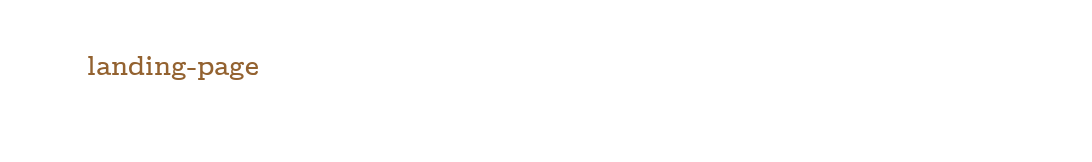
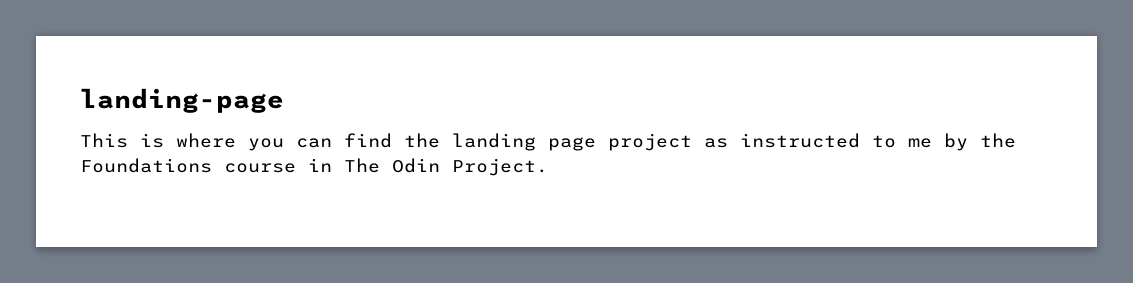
+ This is where you can find the landing page project as instructed to me by the Foundations course in The Odin Project.

